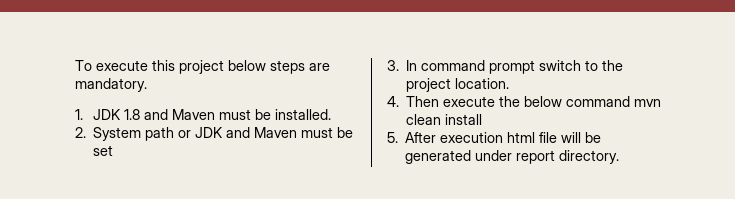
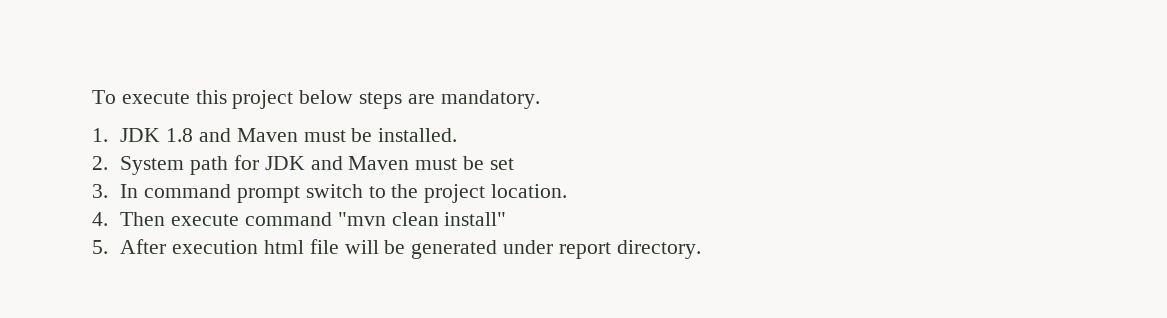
- 2. System path or JDK and Maven must be set
+ 2. System path for JDK and Maven must be set
- 4. Then execute the below command mvn clean install
+ 4. Then execute command "mvn clean install"

